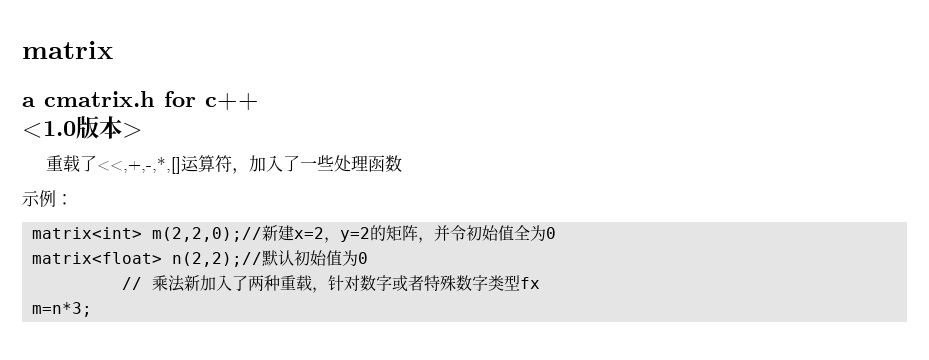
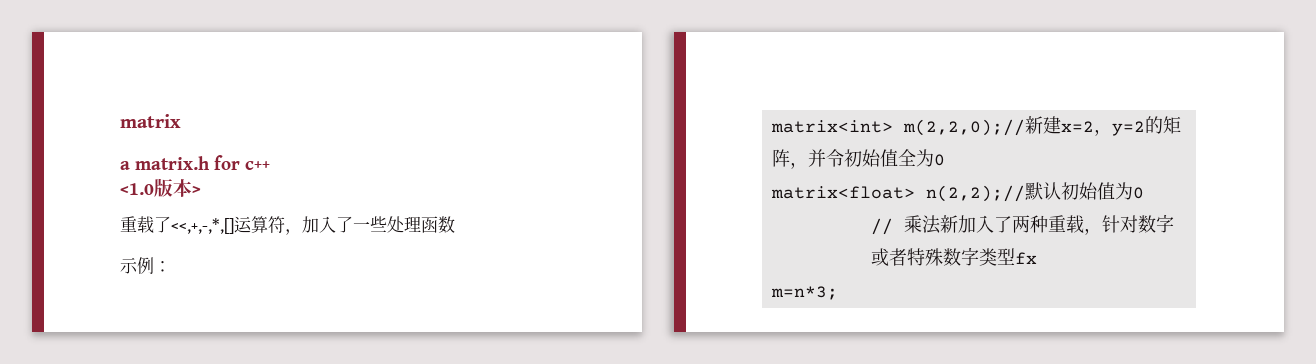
- a cmatrix.h for c++
+ a matrix.h for c++

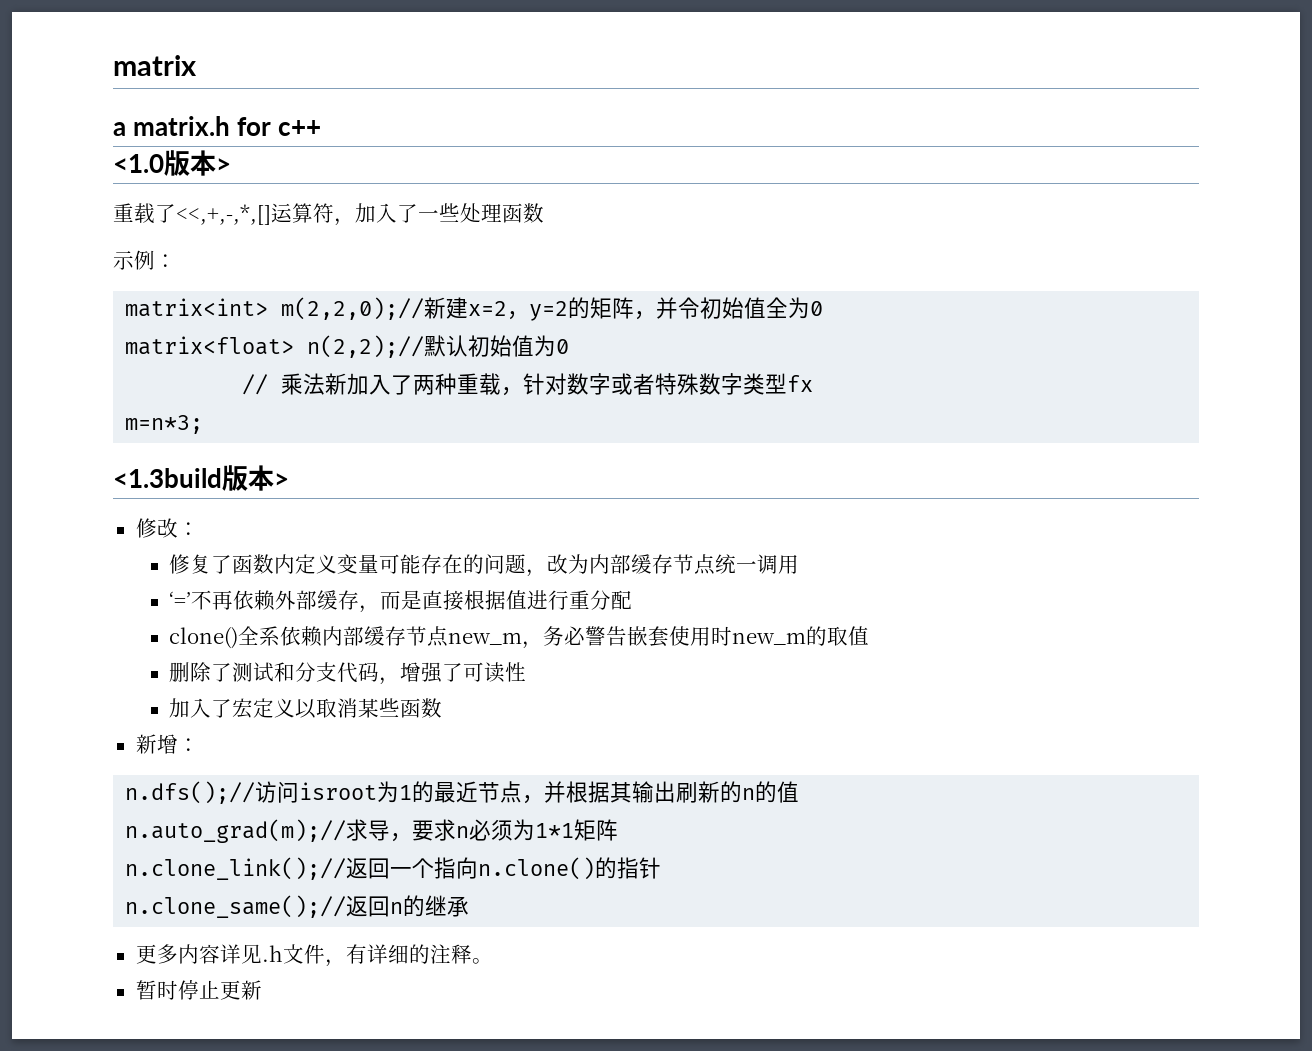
+ <1.3build版本>
+ 修改：
+ 修复了函数内定义变量可能存在的问题，改为内部缓存节点统一调用
+ ‘=’不再依赖外部缓存，而是直接根据值进行重分配
+ clone()全系依赖内部缓存节点new_m，务必警告嵌套使用时new_m的取值
+ 删除了测试和分支代码，增强了可读性
+ 加入了宏定义以取消某些函数
+ 新增：
+ n.dfs();//访问isroot为1的最近节点，并根据其输出刷新的n的值
+ n.auto_grad(m);//求导，要求n必须为1*1矩阵
+ n.clone_link();//返回一个指向n.clone()的指针
+ n.clone_same();//返回n的继承
+ 更多内容详见.h文件，有详细的注释。
+ 暂时停止更新

